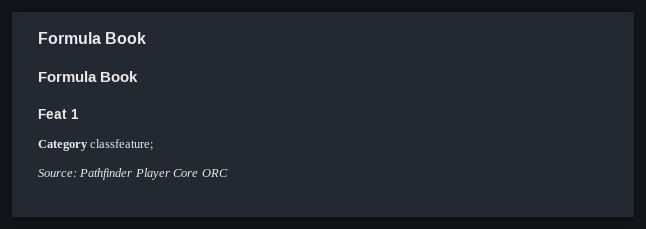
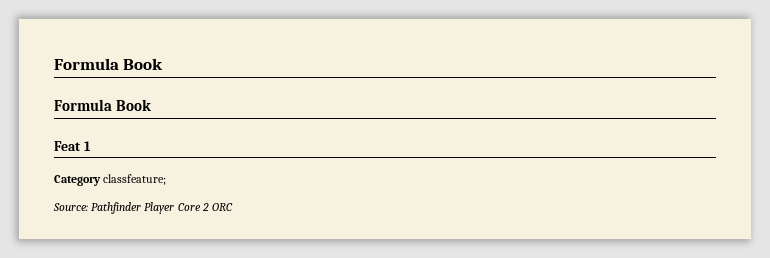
- Source: Pathfinder Player Core ORC
+ Source: Pathfinder Player Core 2 ORC

